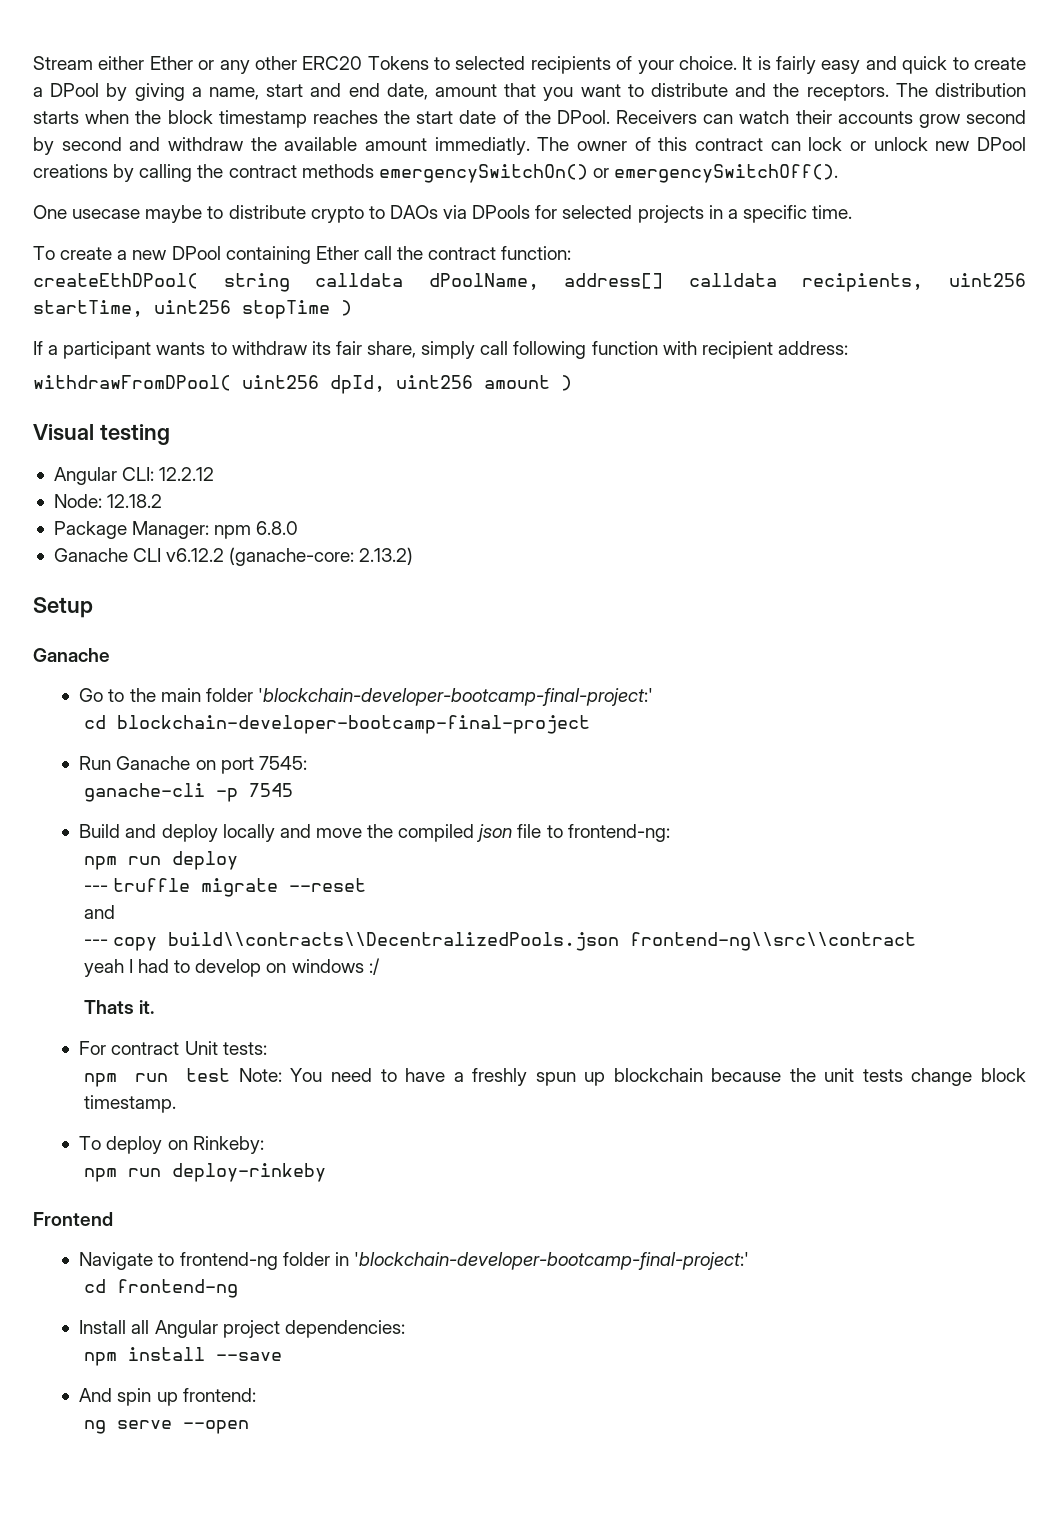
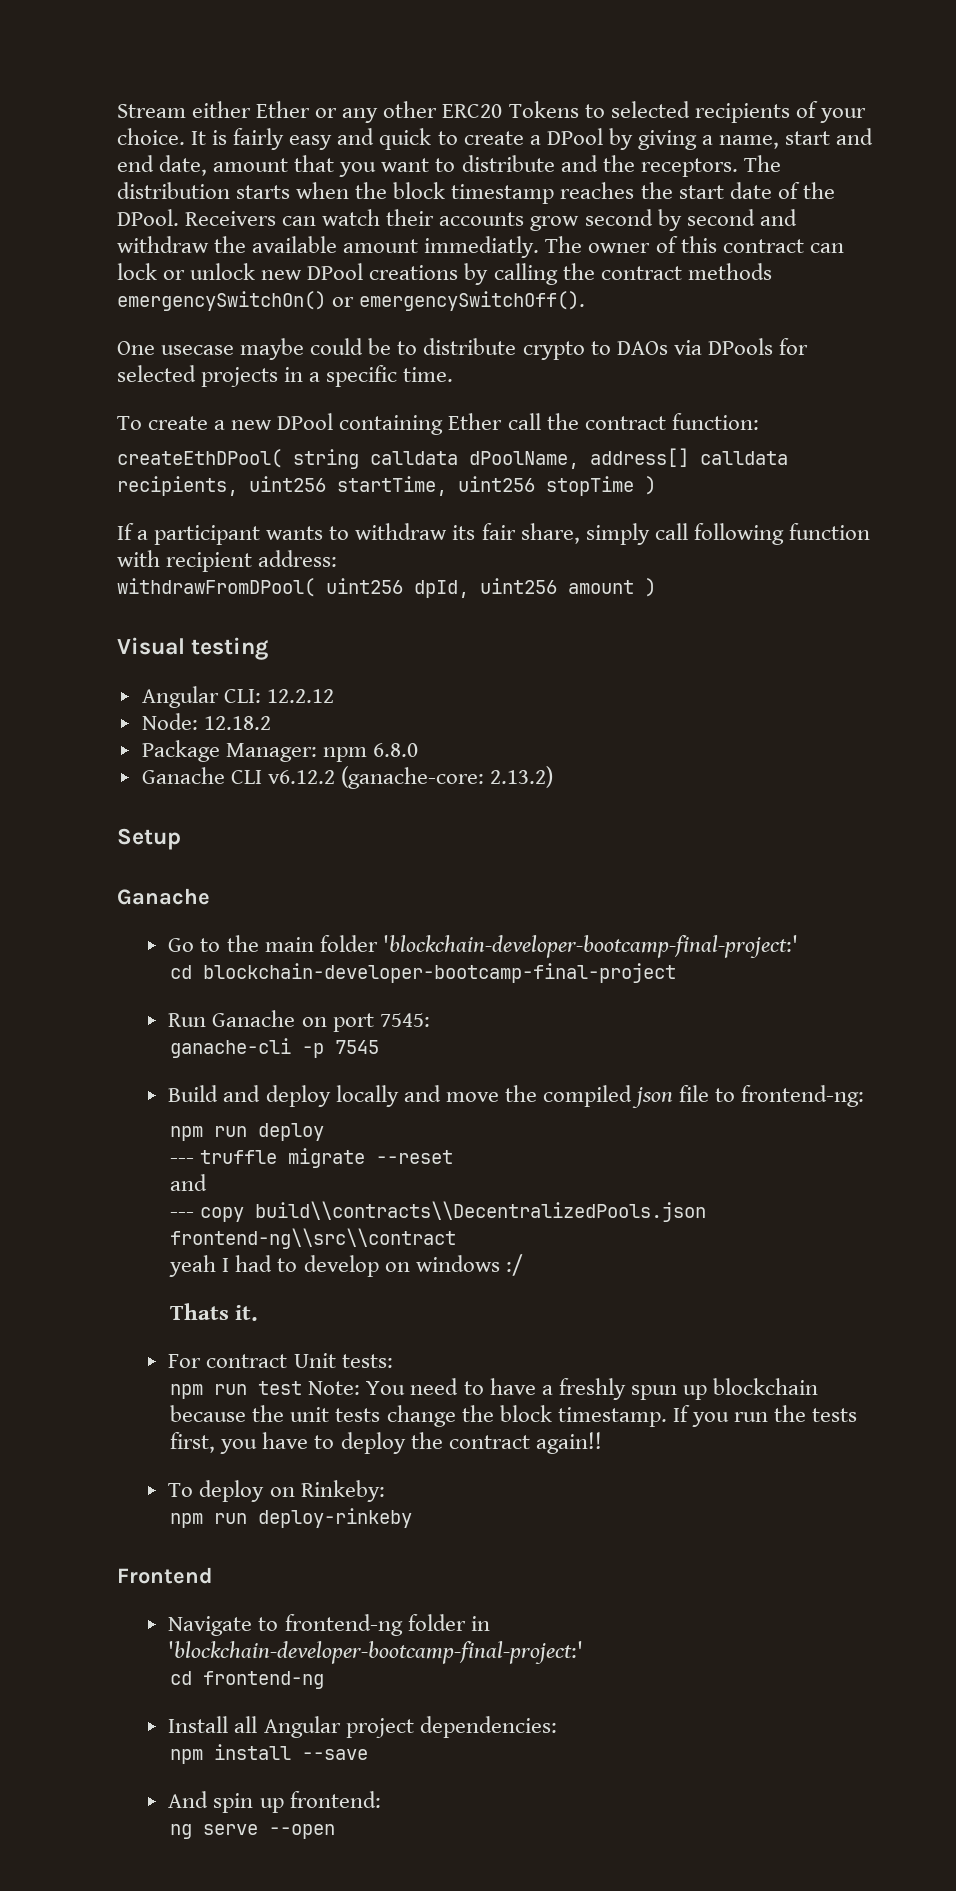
- One usecase maybe to distribute crypto to DAOs via DPools for selected projects in a specific time.
+ One usecase maybe could be to distribute crypto to DAOs via DPools for selected projects in a specific time.
- npm run test Note: You need to have a freshly spun up blockchain because the unit tests change block timestamp.
+ npm run test Note: You need to have a freshly spun up blockchain because the unit tests change the block timestamp. If you run the tests first, you have to deploy the contract again!!

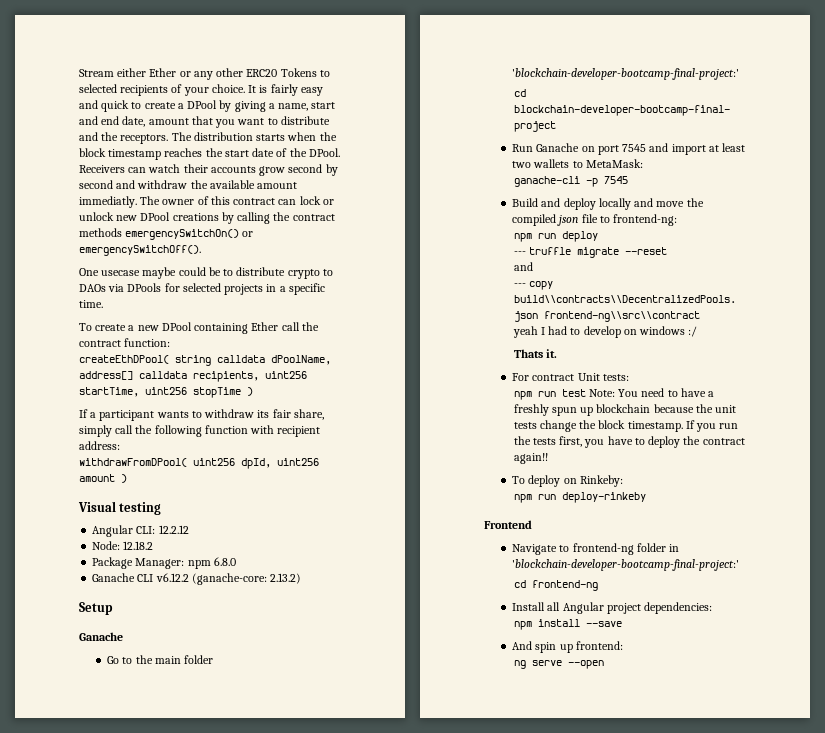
- If a participant wants to withdraw its fair share, simply call following function with recipient address:
+ If a participant wants to withdraw its fair share, simply call the following function with recipient address:
- Run Ganache on port 7545:
+ Run Ganache on port 7545 and import at least two wallets to MetaMask:

